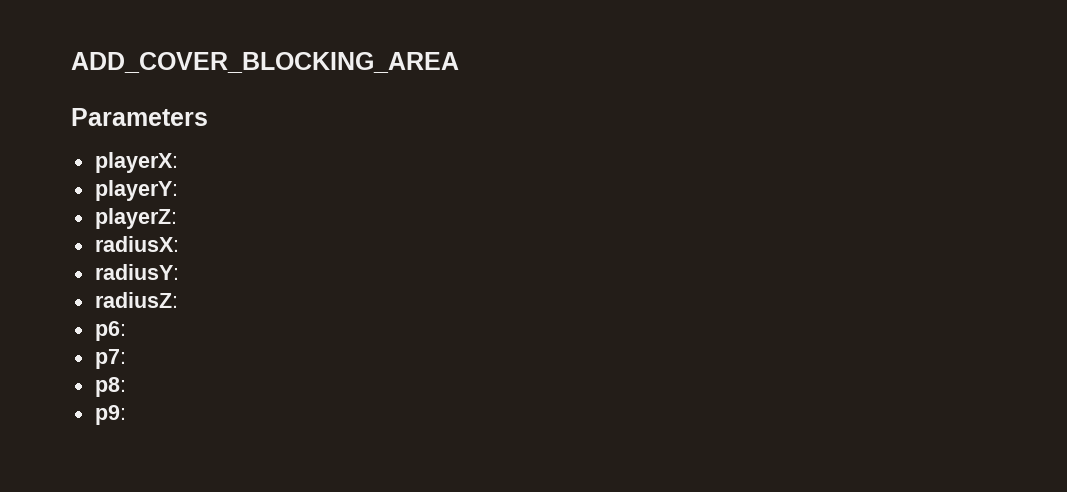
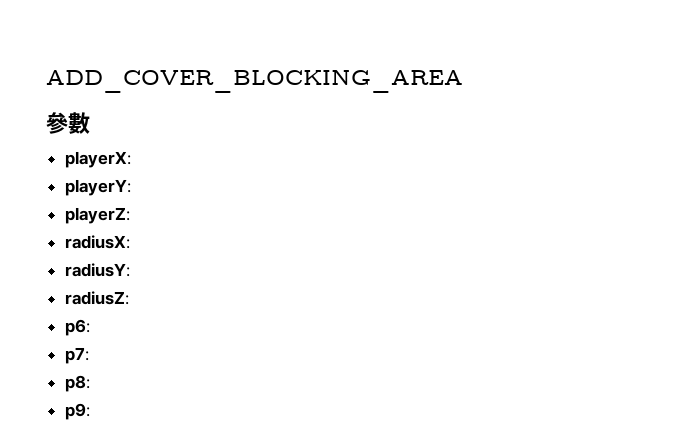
- Parameters
+ 參數

